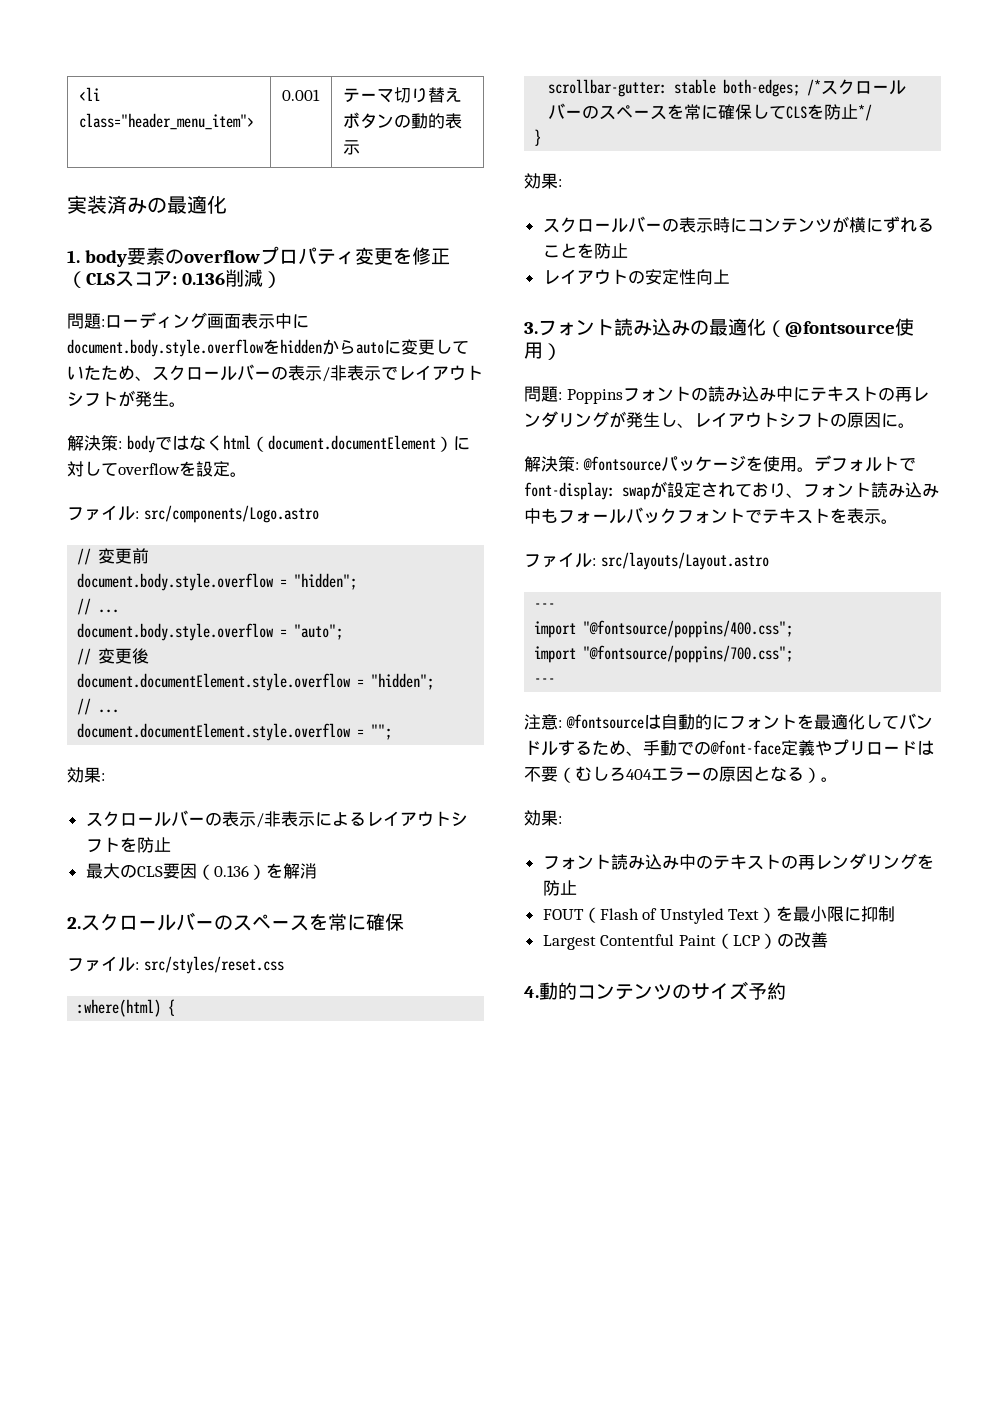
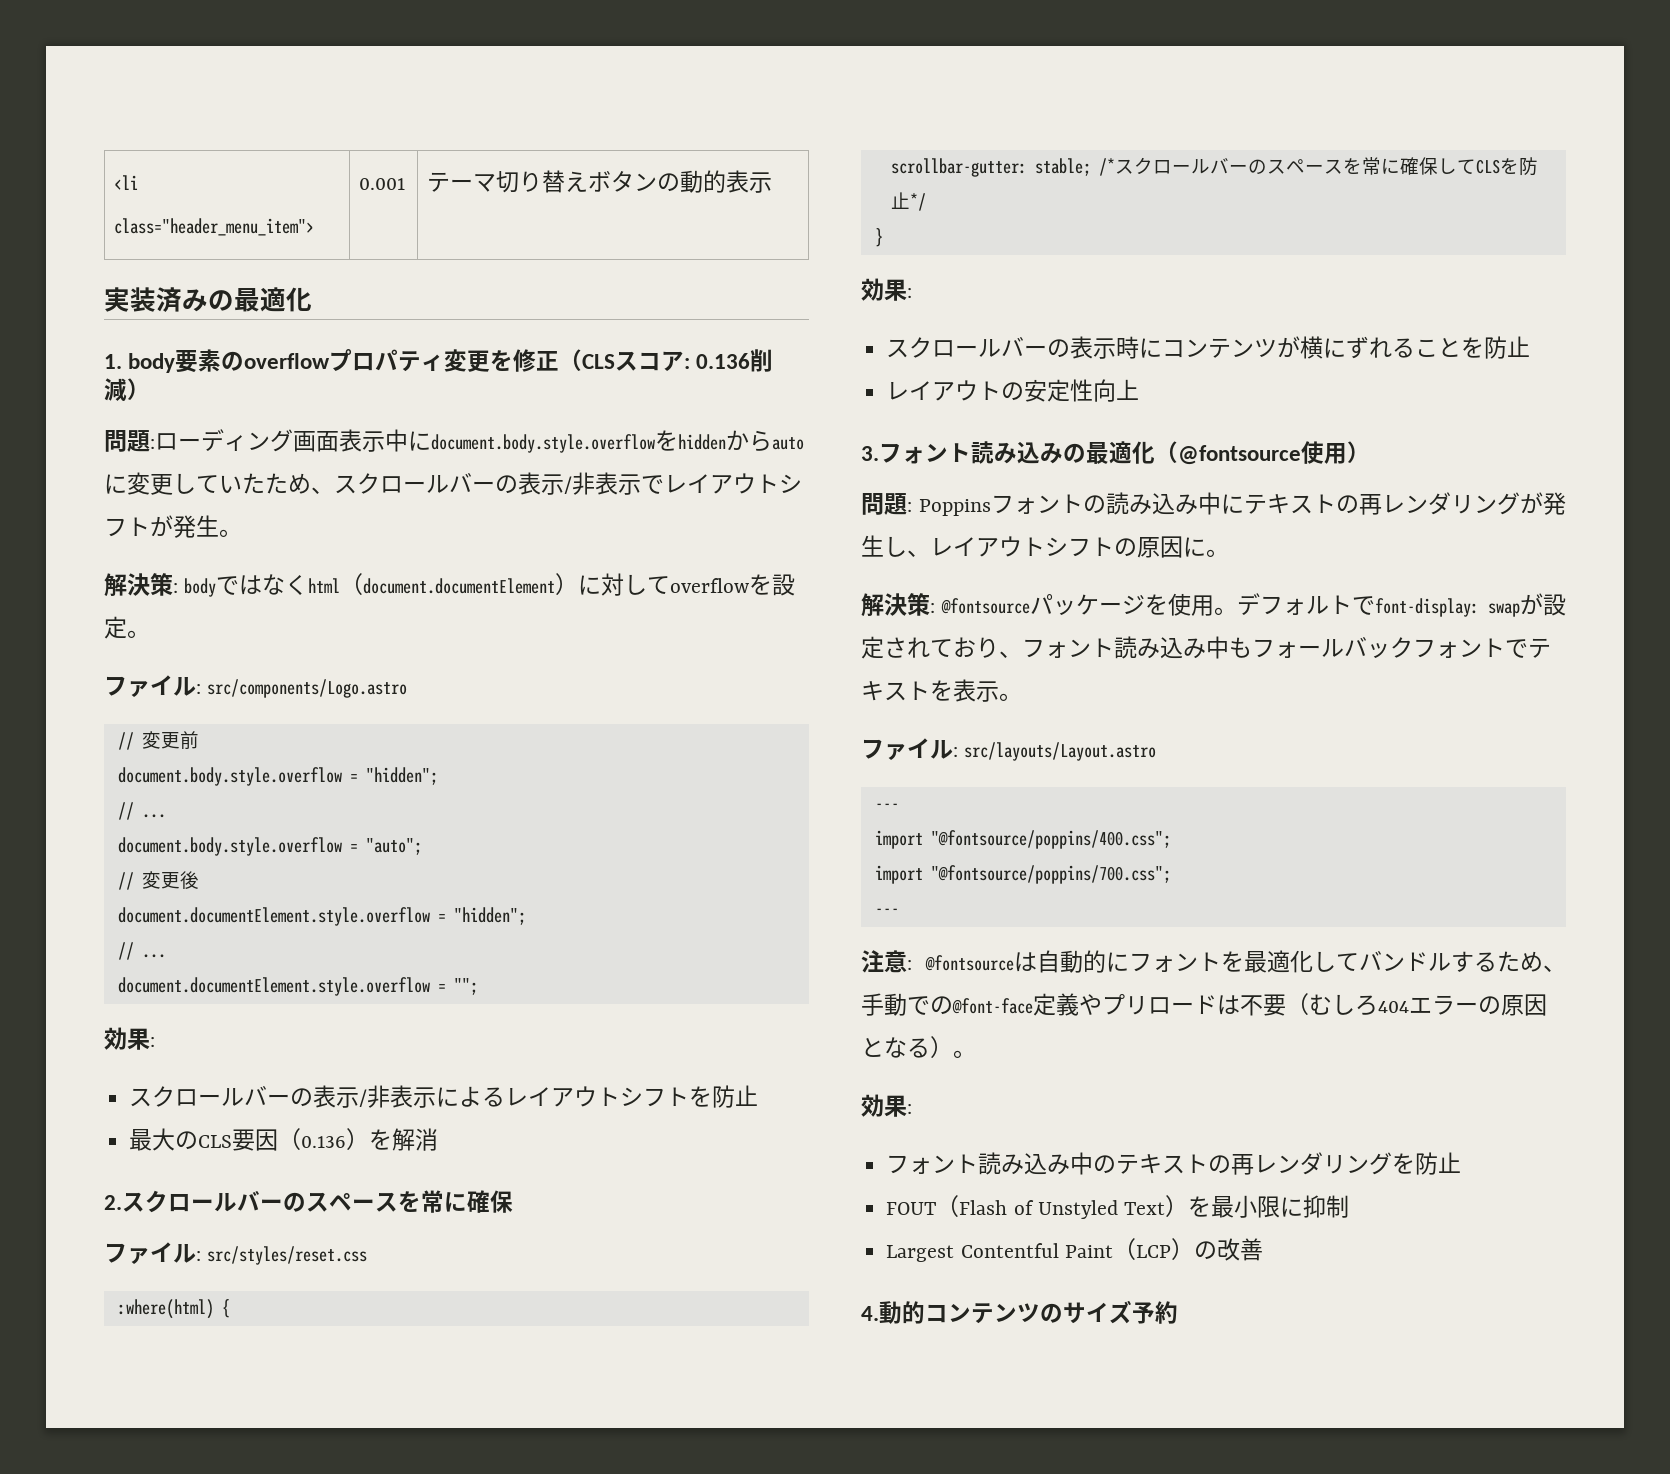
- scrollbar-gutter: stable both-edges; /*スクロールバーのスペースを常に確保してCLSを防止*/
+ scrollbar-gutter: stable; /*スクロールバーのスペースを常に確保してCLSを防止*/

